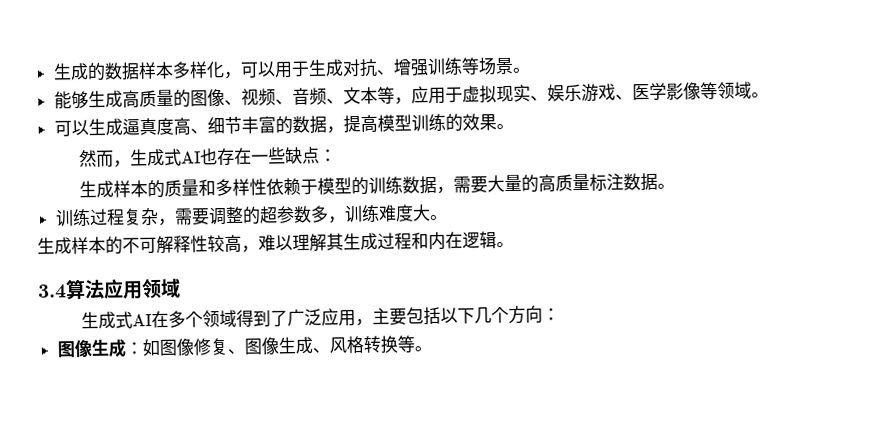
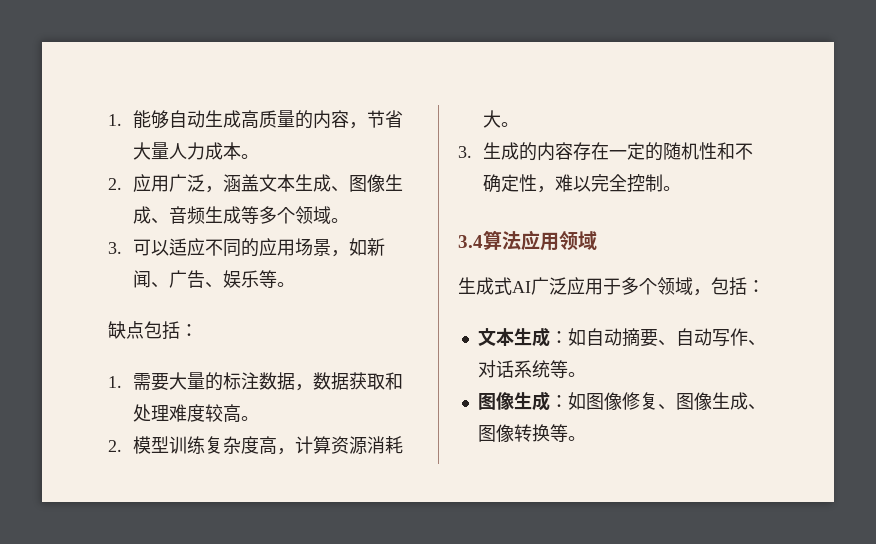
- 生成的数据样本多样化，可以用于生成对抗、增强训练等场景。
- 能够生成高质量的图像、视频、音频、文本等，应用于虚拟现实、娱乐游戏、医学影像等领域。
- 可以生成逼真度高、细节丰富的数据，提高模型训练的效果。
- 然而，生成式AI也存在一些缺点：
- 生成样本的质量和多样性依赖于模型的训练数据，需要大量的高质量标注数据。
- 训练过程复杂，需要调整的超参数多，训练难度大。
- 生成样本的不可解释性较高，难以理解其生成过程和内在逻辑。
+ 1.能够自动生成高质量的内容，节省大量人力成本。
+ 2.应用广泛，涵盖文本生成、图像生成、音频生成等多个领域。
+ 3.可以适应不同的应用场景，如新闻、广告、娱乐等。
+ 缺点包括：
+ 1.需要大量的标注数据，数据获取和处理难度较高。
+ 2.模型训练复杂度高，计算资源消耗大。
+ 3.生成的内容存在一定的随机性和不确定性，难以完全控制。
- 生成式AI在多个领域得到了广泛应用，主要包括以下几个方向：
+ 生成式AI广泛应用于多个领域，包括：
+ 文本生成：如自动摘要、自动写作、对话系统等。
- 图像生成：如图像修复、图像生成、风格转换等。
+ 图像生成：如图像修复、图像生成、图像转换等。

